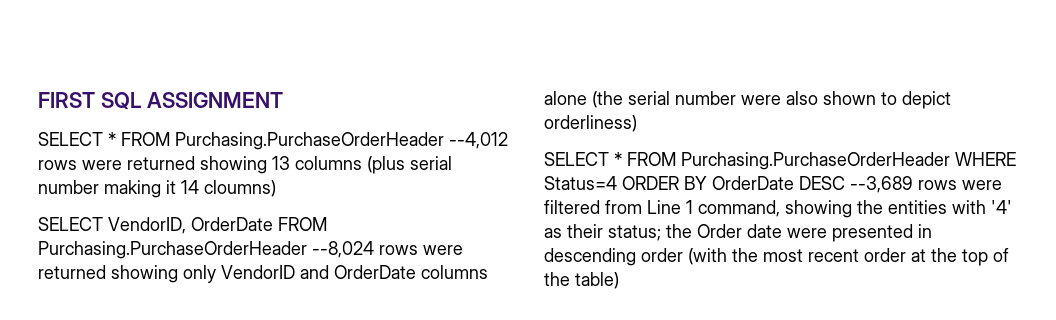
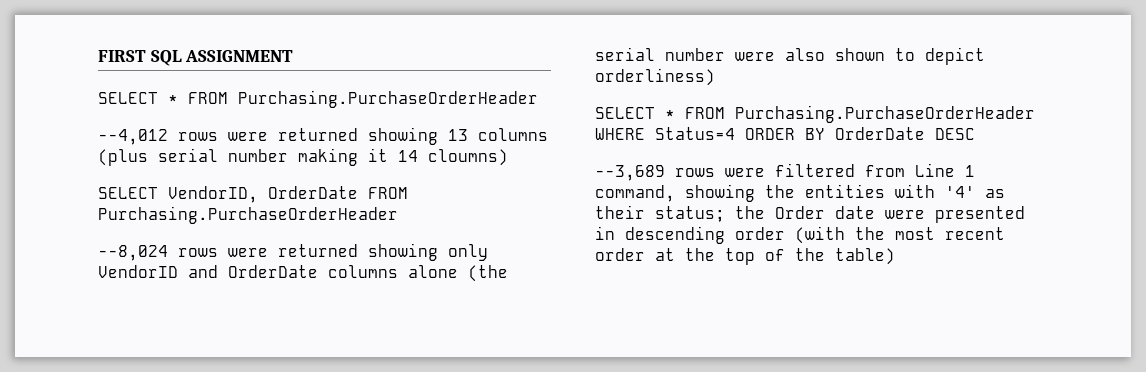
  FIRST SQL ASSIGNMENT
- SELECT * FROM Purchasing.PurchaseOrderHeader --4,012 rows were returned showing 13 columns (plus serial number making it 14 cloumns)
+ SELECT * FROM Purchasing.PurchaseOrderHeader
+ --4,012 rows were returned showing 13 columns (plus serial number making it 14 cloumns)
- SELECT VendorID, OrderDate FROM Purchasing.PurchaseOrderHeader --8,024 rows were returned showing only VendorID and OrderDate columns alone (the serial number were also shown to depict orderliness)
+ SELECT VendorID, OrderDate FROM Purchasing.PurchaseOrderHeader
+ --8,024 rows were returned showing only VendorID and OrderDate columns alone (the serial number were also shown to depict orderliness)
- SELECT * FROM Purchasing.PurchaseOrderHeader WHERE Status=4 ORDER BY OrderDate DESC --3,689 rows were filtered from Line 1 command, showing the entities with '4' as their status; the Order date were presented in descending order (with the most recent order at the top of the table)
+ SELECT * FROM Purchasing.PurchaseOrderHeader WHERE Status=4 ORDER BY OrderDate DESC
+ --3,689 rows were filtered from Line 1 command, showing the entities with '4' as their status; the Order date were presented in descending order (with the most recent order at the top of the table)

